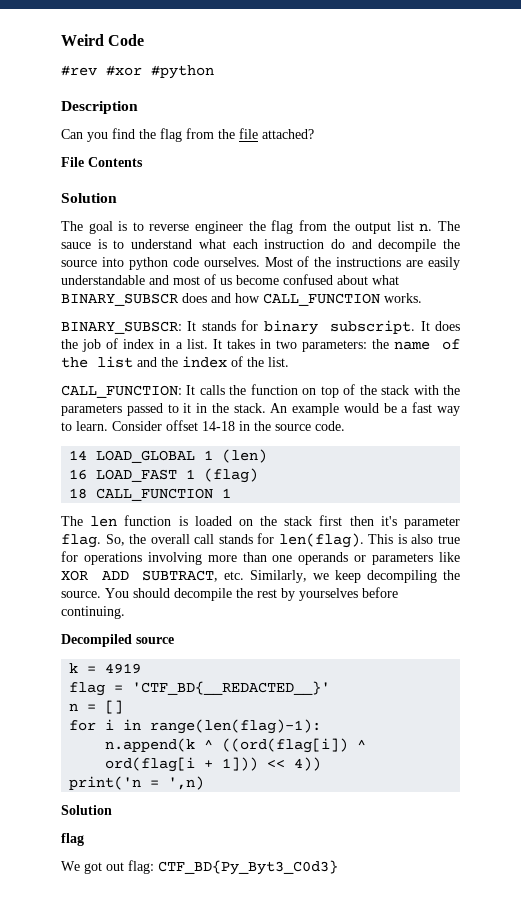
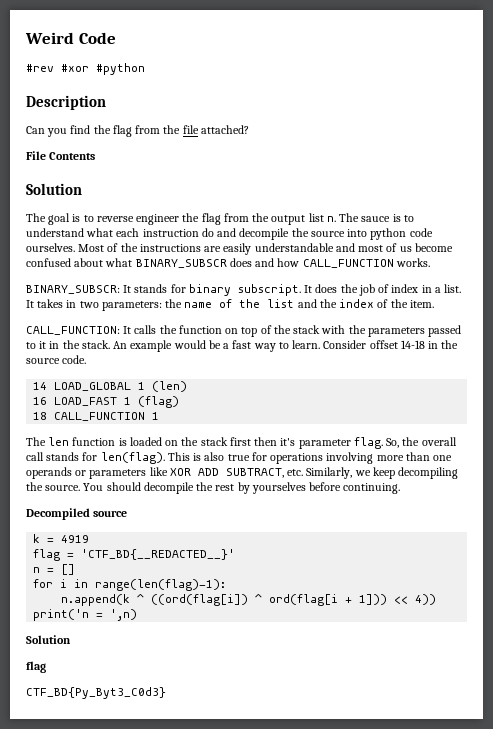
- It takes in two parameters: the name of the list and the index of the list.
+ It takes in two parameters: the name of the list and the index of the item.
- We got out flag: CTF_BD{Py_Byt3_C0d3}
+ CTF_BD{Py_Byt3_C0d3}

